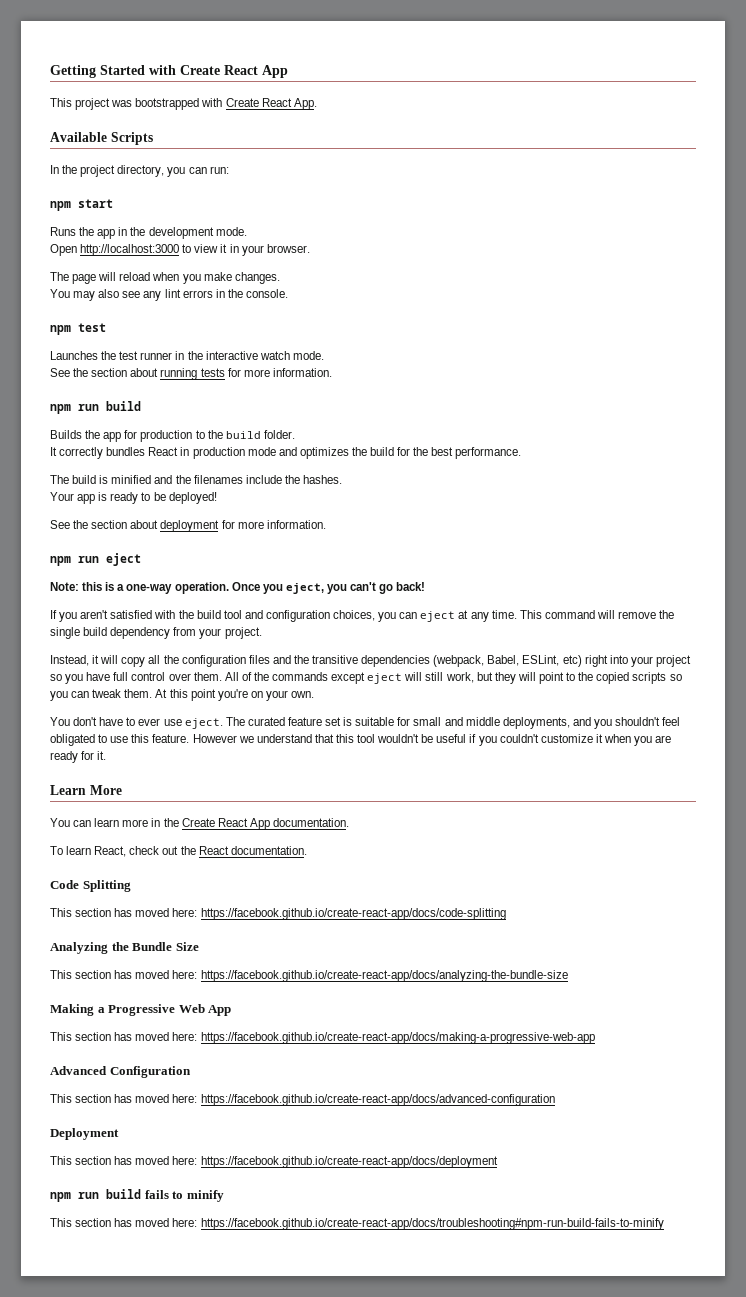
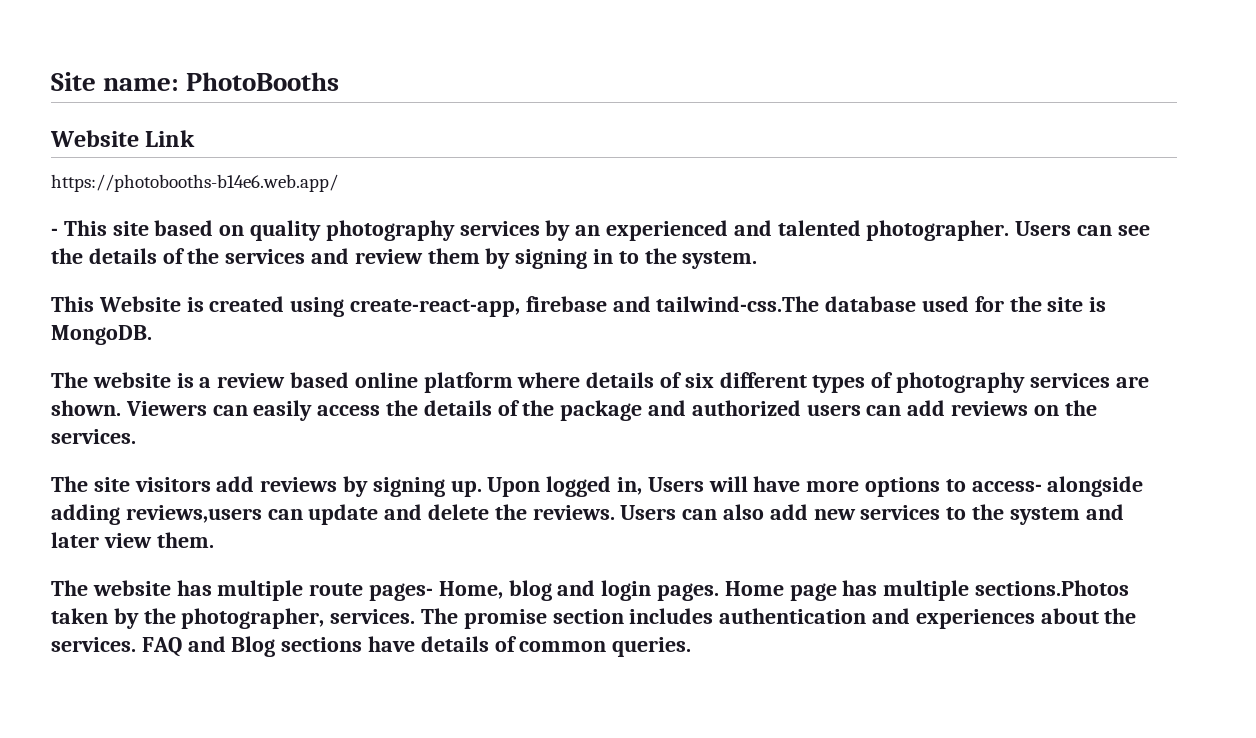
- Getting Started with Create React App
- This project was bootstrapped with Create React App.
- Available Scripts
- In the project directory, you can run:
- npm start
- Runs the app in the development mode.
- Open http://localhost:3000 to view it in your browser.
- The page will reload when you make changes.
- You may also see any lint errors in the console.
- npm test
- Launches the test runner in the interactive watch mode.
- See the section about running tests for more information.
- npm run build
- Builds the app for production to the build folder.
- It correctly bundles React in production mode and optimizes the build for the best performance.
- The build is minified and the filenames include the hashes.
- Your app is ready to be deployed!
- See the section about deployment for more information.
- npm run eject
- Note: this is a one-way operation. Once you eject, you can't go back!
- If you aren't satisfied with the build tool and configuration choices, you can eject at any time. This command will remove the single build dependency from your project.
- Instead, it will copy all the configuration files and the transitive dependencies (webpack, Babel, ESLint, etc) right into your project so you have full control over them. All of the commands except eject will still work, but they will point to the copied scripts so you can tweak them. At this point you're on your own.
- You don't have to ever use eject. The curated feature set is suitable for small and middle deployments, and you shouldn't feel obligated to use this feature. However we understand that this tool wouldn't be useful if you couldn't customize it when you are ready for it.
- Learn More
- You can learn more in the Create React App documentation.
- To learn React, check out the React documentation.
- Code Splitting
- This section has moved here: https://facebook.github.io/create-react-app/docs/code-splitting
- Analyzing the Bundle Size
- This section has moved here: https://facebook.github.io/create-react-app/docs/analyzing-the-bundle-size
- Making a Progressive Web App
- This section has moved here: https://facebook.github.io/create-react-app/docs/making-a-progressive-web-app
- Advanced Configuration
- This section has moved here: https://facebook.github.io/create-react-app/docs/advanced-configuration
- Deployment
- This section has moved here: https://facebook.github.io/create-react-app/docs/deployment
- npm run build fails to minify
- This section has moved here: https://facebook.github.io/create-react-app/docs/troubleshooting#npm-run-build-fails-to-minify
+ Site name: PhotoBooths
+ Website Link
+ https://photobooths-b14e6.web.app/
+ - This site based on quality photography services by an experienced and talented photographer. Users can see the details of the services and review them by signing in to the system.
+ This Website is created using create-react-app, firebase and tailwind-css.The database used for the site is MongoDB.
+ The website is a review based online platform where details of six different types of photography services are shown. Viewers can easily access the details of the package and authorized users can add reviews on the services.
+ The site visitors add reviews by signing up. Upon logged in, Users will have more options to access- alongside adding reviews,users can update and delete the reviews. Users can also add new services to the system and later view them.
+ The website has multiple route pages- Home, blog and login pages. Home page has multiple sections.Photos taken by the photographer, services. The promise section includes authentication and experiences about the services. FAQ and Blog sections have details of common queries.

